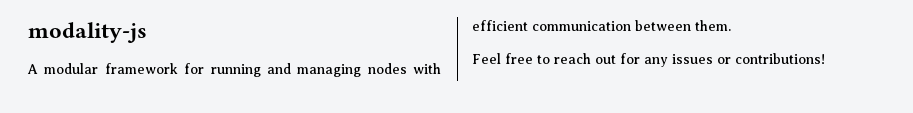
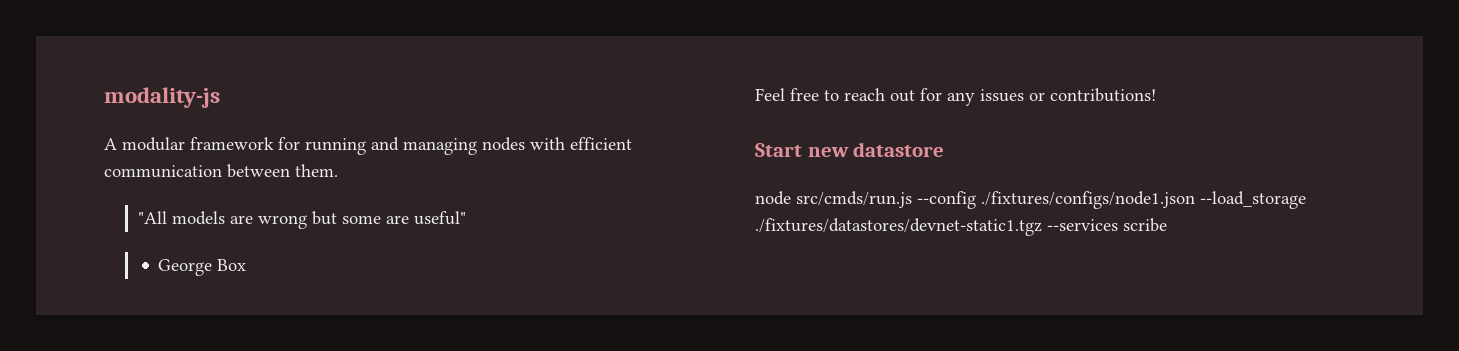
+ "All models are wrong but some are useful"
+ George Box
+ Start new datastore
+ node src/cmds/run.js --config ./fixtures/configs/node1.json --load_storage ./fixtures/datastores/devnet-static1.tgz --services scribe

